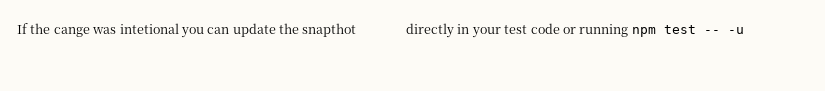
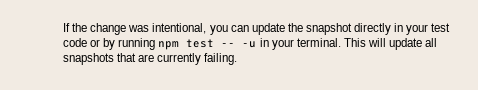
- If the cange was intetional you can update the snapthot directly in your test code or running npm test -- -u
+ If the change was intentional, you can update the snapshot directly in your test code or by running npm test -- -u in your terminal. This will update all snapshots that are currently failing.

